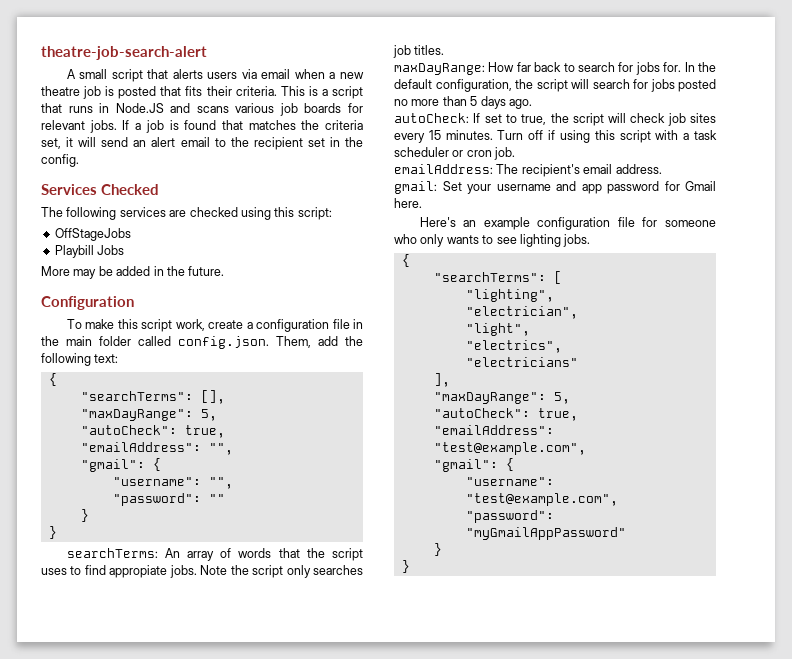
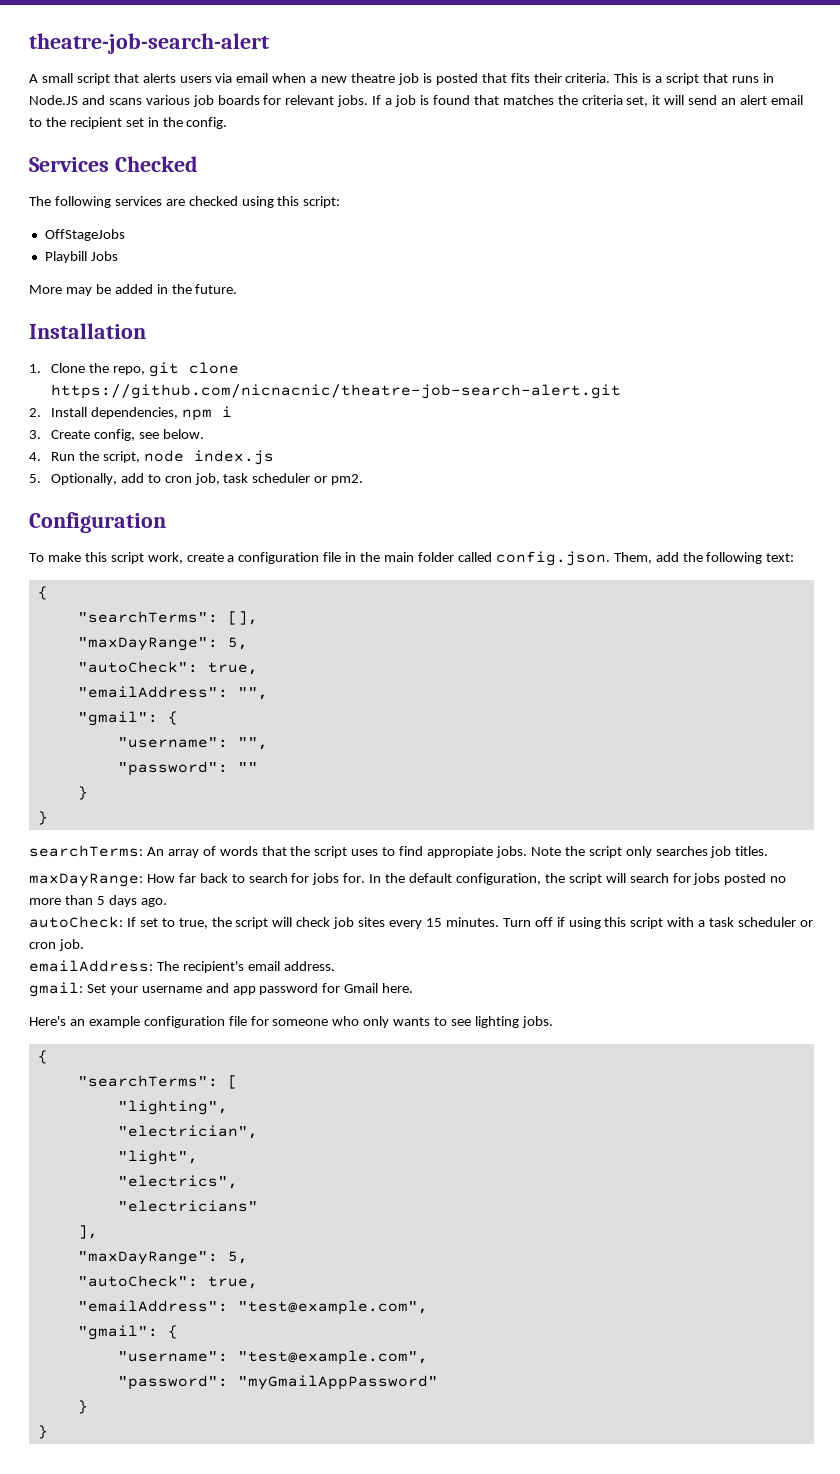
+ Installation
+ 1. Clone the repo, git clone https://github.com/nicnacnic/theatre-job-search-alert.git
+ 2. Install dependencies, npm i
+ 3. Create config, see below.
+ 4. Run the script, node index.js
+ 5. Optionally, add to cron job, task scheduler or pm2.

